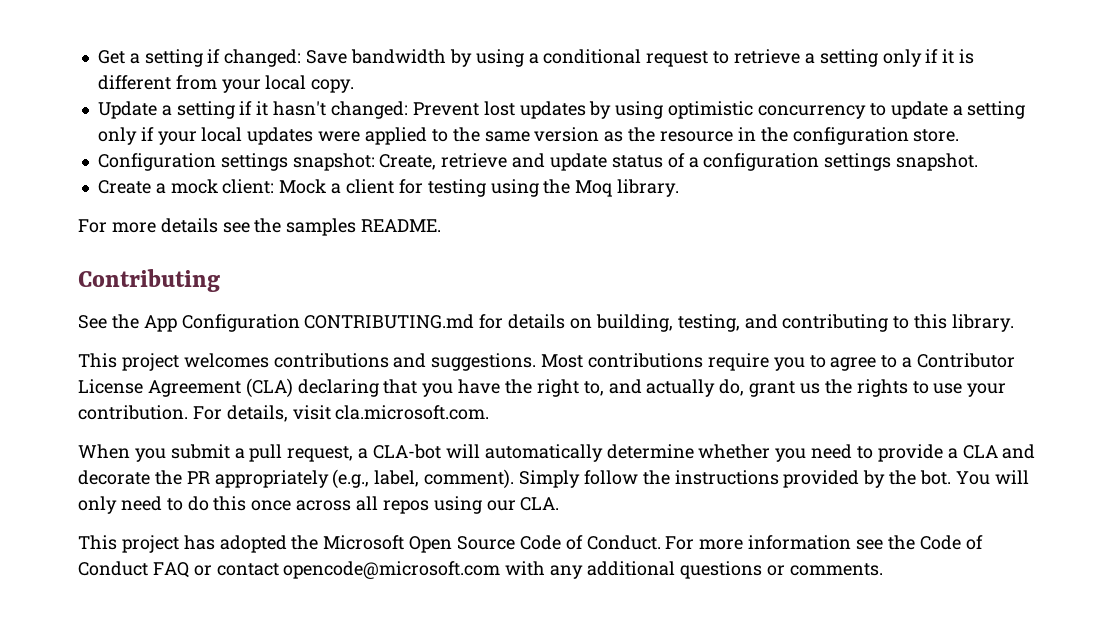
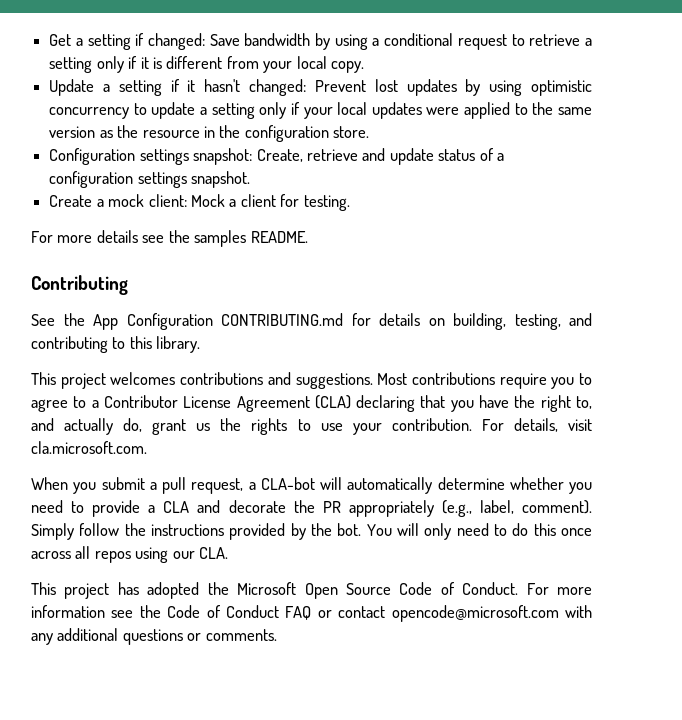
- Create a mock client: Mock a client for testing using the Moq library.
+ Create a mock client: Mock a client for testing.

